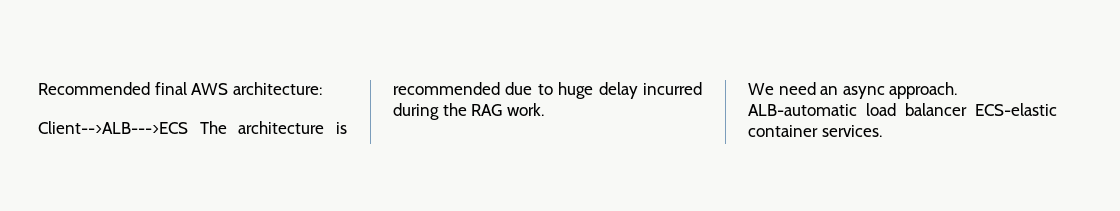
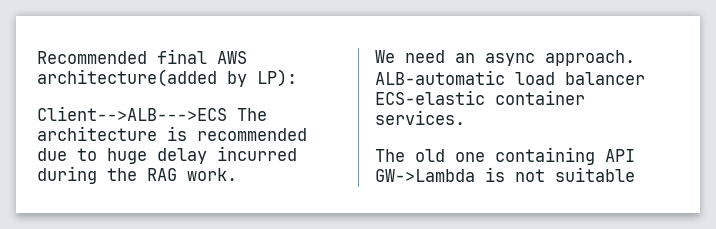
- Recommended final AWS architecture:
+ Recommended final AWS architecture(added by LP):
+ The old one containing API GW->Lambda is not suitable

